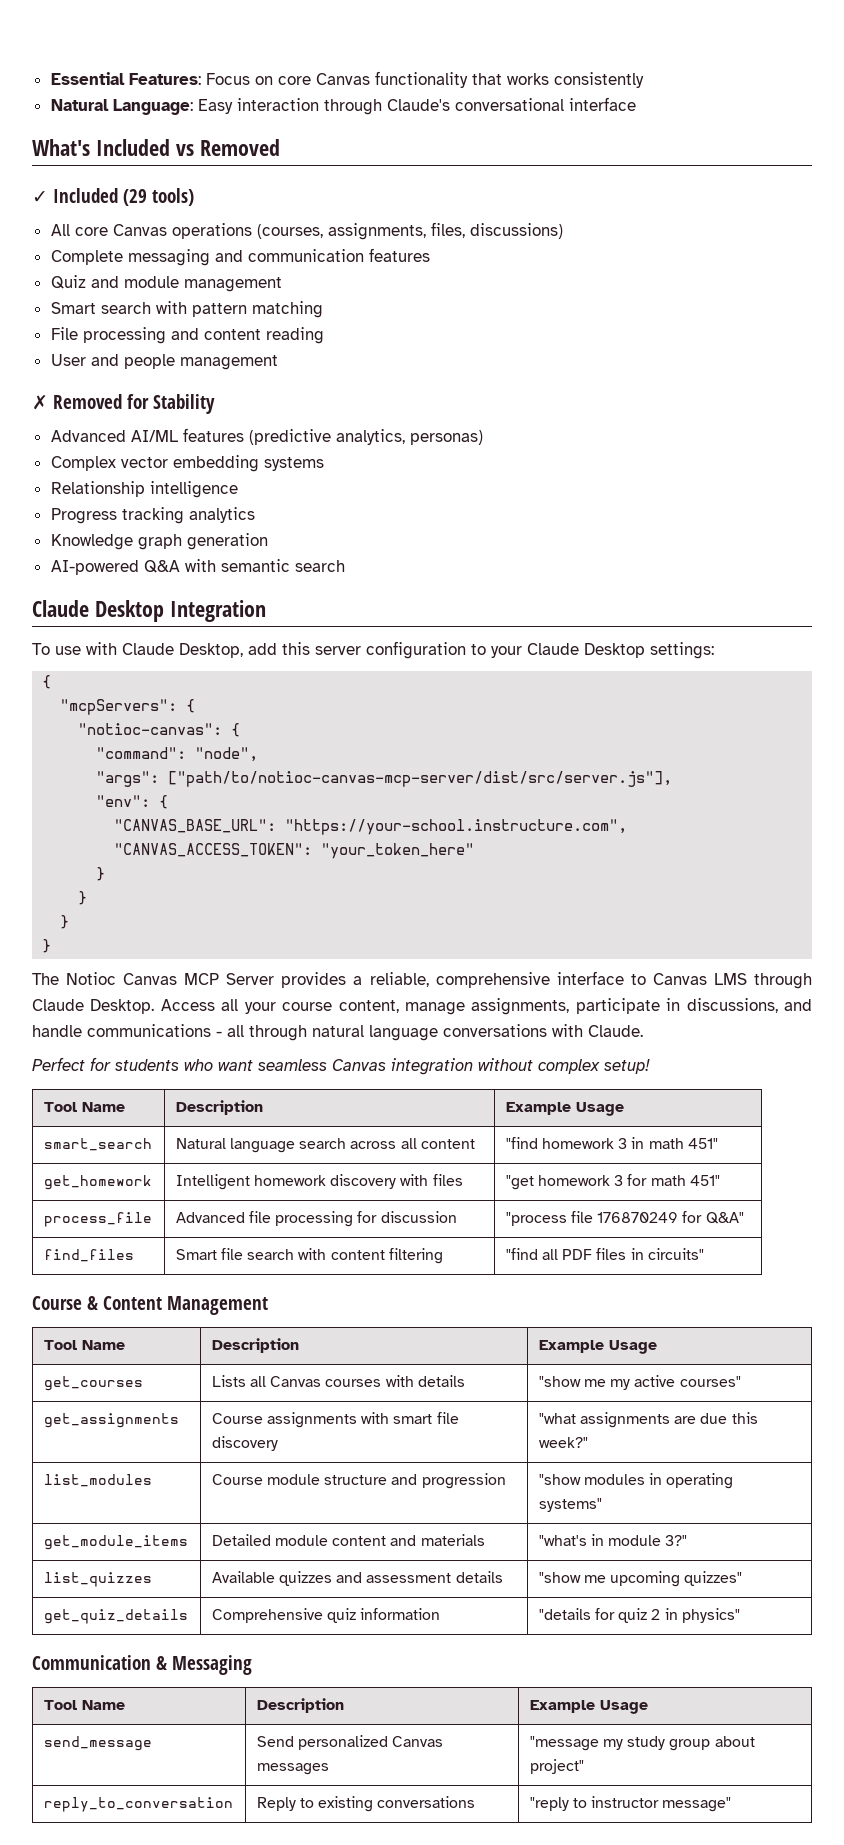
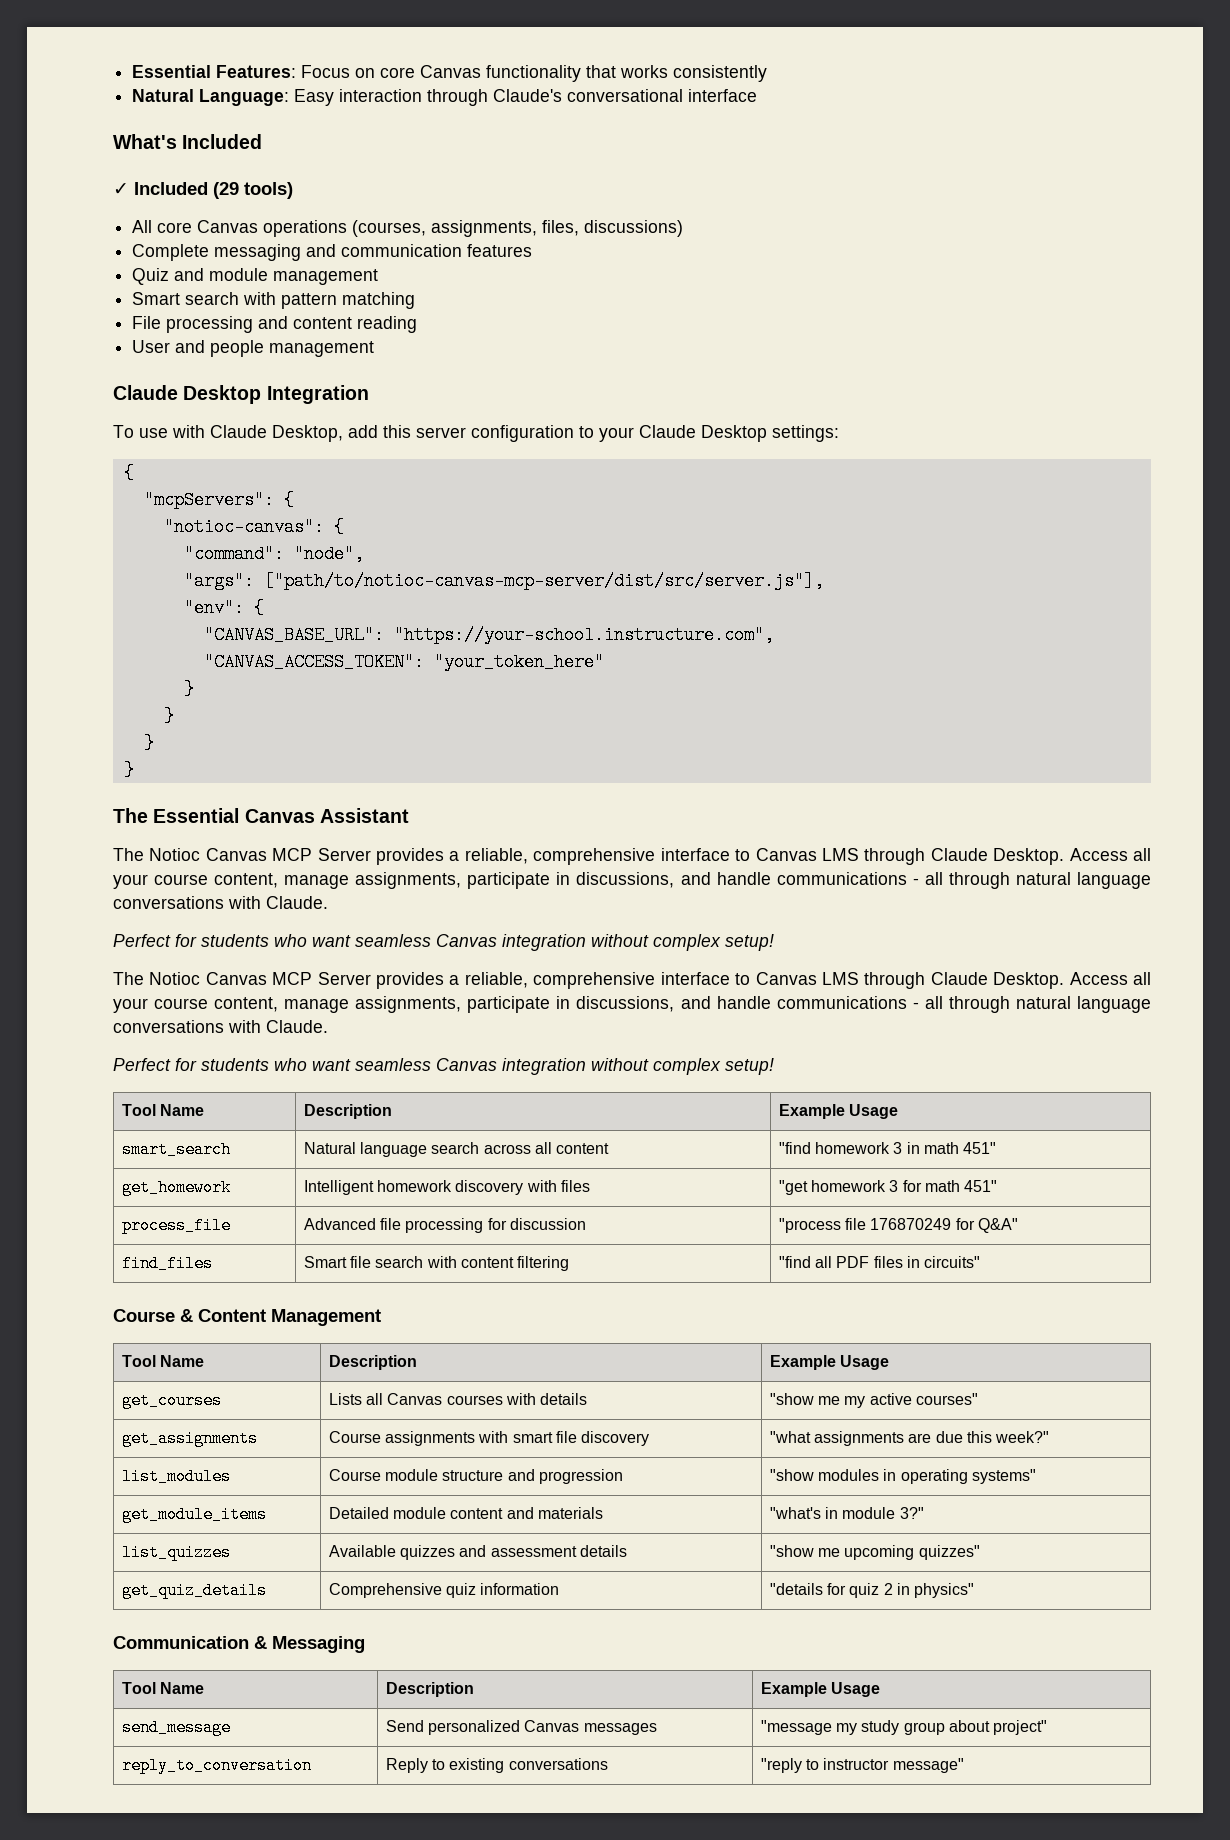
- What's Included vs Removed
+ What's Included
- ✗ Removed for Stability
- Advanced AI/ML features (predictive analytics, personas)
- Complex vector embedding systems
- Relationship intelligence
- Progress tracking analytics
- Knowledge graph generation
- AI-powered Q&A with semantic search
+ The Essential Canvas Assistant
+ The Notioc Canvas MCP Server provides a reliable, comprehensive interface to Canvas LMS through Claude Desktop. Access all your course content, manage assignments, participate in discussions, and handle communications - all through natural language conversations with Claude.
+ Perfect for students who want seamless Canvas integration without complex setup!

